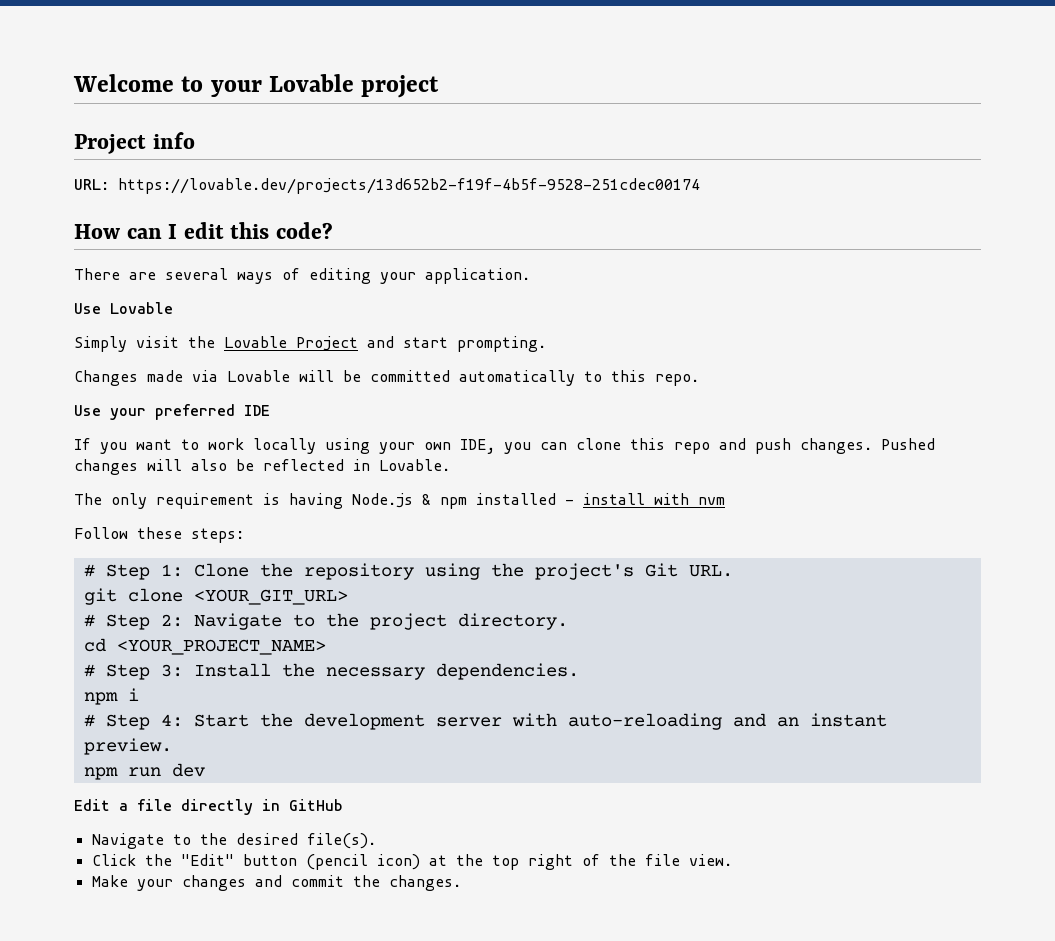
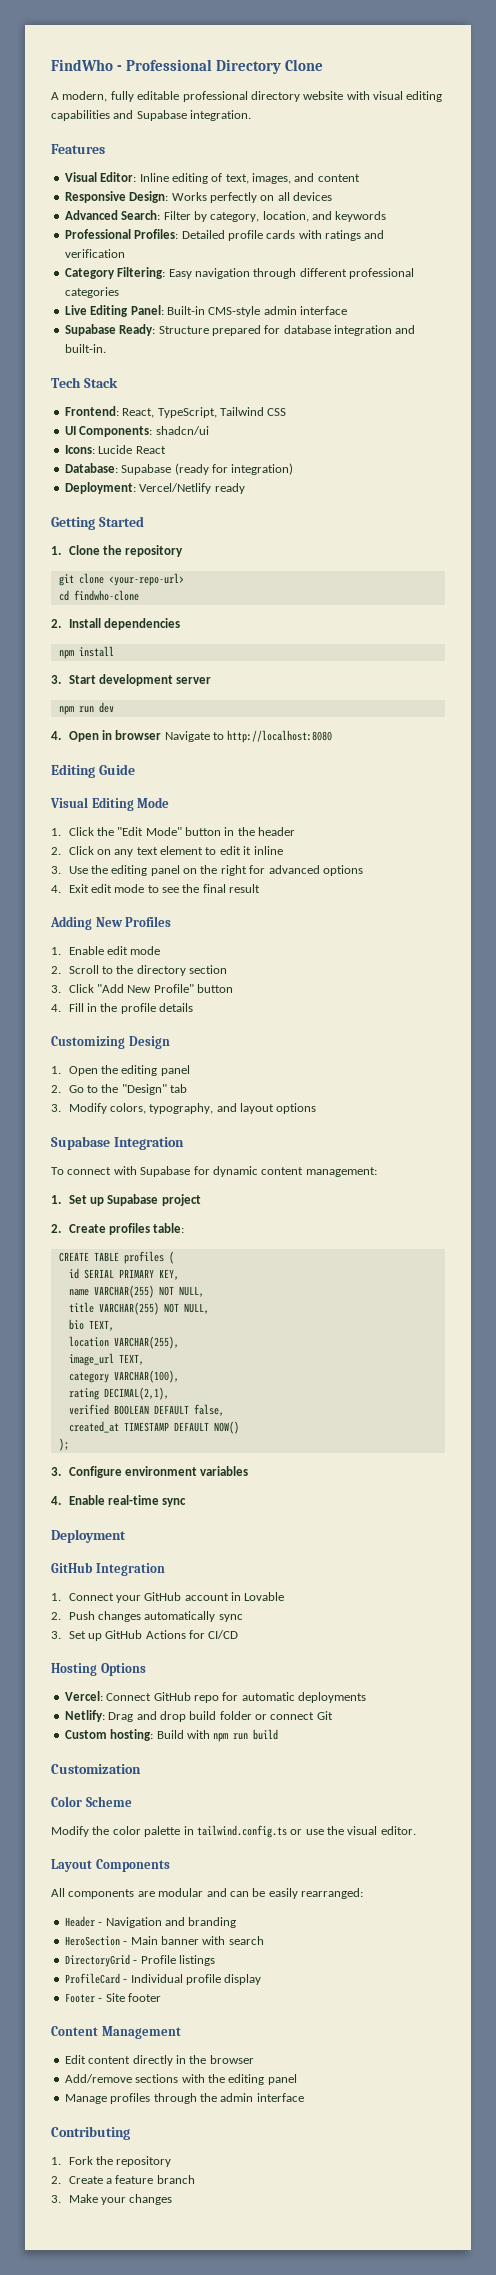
- Welcome to your Lovable project
- Project info
- URL: https://lovable.dev/projects/13d652b2-f19f-4b5f-9528-251cdec00174
- How can I edit this code?
- There are several ways of editing your application.
- Use Lovable
- Simply visit the Lovable Project and start prompting.
- Changes made via Lovable will be committed automatically to this repo.
- Use your preferred IDE
- If you want to work locally using your own IDE, you can clone this repo and push changes. Pushed changes will also be reflected in Lovable.
- The only requirement is having Node.js & npm installed - install with nvm
- Follow these steps:
- # Step 1: Clone the repository using the project's Git URL.
- git clone <YOUR_GIT_URL>
- # Step 2: Navigate to the project directory.
- cd <YOUR_PROJECT_NAME>
- # Step 3: Install the necessary dependencies.
- npm i
- # Step 4: Start the development server with auto-reloading and an instant preview.
+ FindWho - Professional Directory Clone
+ A modern, fully editable professional directory website with visual editing capabilities and Supabase integration.
+ Features
+ Visual Editor: Inline editing of text, images, and content
+ Responsive Design: Works perfectly on all devices
+ Advanced Search: Filter by category, location, and keywords
+ Professional Profiles: Detailed profile cards with ratings and verification
+ Category Filtering: Easy navigation through different professional categories
+ Live Editing Panel: Built-in CMS-style admin interface
+ Supabase Ready: Structure prepared for database integration and built-in.
+ Tech Stack
+ Frontend: React, TypeScript, Tailwind CSS
+ UI Components: shadcn/ui
+ Icons: Lucide React
+ Database: Supabase (ready for integration)
+ Deployment: Vercel/Netlify ready
+ Getting Started
+ 1. Clone the repository
+ git clone <your-repo-url>
+ cd findwho-clone
+ 2. Install dependencies
+ npm install
+ 3. Start development server
  npm run dev
- Edit a file directly in GitHub
- Navigate to the desired file(s).
- Click the "Edit" button (pencil icon) at the top right of the file view.
- Make your changes and commit the changes.
+ 4. Open in browser Navigate to http://localhost:8080
+ Editing Guide
+ Visual Editing Mode
+ 1. Click the "Edit Mode" button in the header
+ 2. Click on any text element to edit it inline
+ 3. Use the editing panel on the right for advanced options
+ 4. Exit edit mode to see the final result
+ Adding New Profiles
+ 1. Enable edit mode
+ 2. Scroll to the directory section
+ 3. Click "Add New Profile" button
+ 4. Fill in the profile details
+ Customizing Design
+ 1. Open the editing panel
+ 2. Go to the "Design" tab
+ 3. Modify colors, typography, and layout options
+ Supabase Integration
+ To connect with Supabase for dynamic content management:
+ 1. Set up Supabase project
+ 2. Create profiles table:
+ CREATE TABLE profiles (
+ id SERIAL PRIMARY KEY,
+ name VARCHAR(255) NOT NULL,
+ title VARCHAR(255) NOT NULL,
+ bio TEXT,
+ location VARCHAR(255),
+ image_url TEXT,
+ category VARCHAR(100),
+ rating DECIMAL(2,1),
+ verified BOOLEAN DEFAULT false,
+ created_at TIMESTAMP DEFAULT NOW()
+ );
+ 3. Configure environment variables
+ 4. Enable real-time sync
+ Deployment
+ GitHub Integration
+ 1. Connect your GitHub account in Lovable
+ 2. Push changes automatically sync
+ 3. Set up GitHub Actions for CI/CD
+ Hosting Options
+ Vercel: Connect GitHub repo for automatic deployments
+ Netlify: Drag and drop build folder or connect Git
+ Custom hosting: Build with npm run build
+ Customization
+ Color Scheme
+ Modify the color palette in tailwind.config.ts or use the visual editor.
+ Layout Components
+ All components are modular and can be easily rearranged:
+ Header - Navigation and branding
+ HeroSection - Main banner with search
+ DirectoryGrid - Profile listings
+ ProfileCard - Individual profile display
+ Footer - Site footer
+ Content Management
+ Edit content directly in the browser
+ Add/remove sections with the editing panel
+ Manage profiles through the admin interface
+ Contributing
+ 1. Fork the repository
+ 2. Create a feature branch
+ 3. Make your changes

